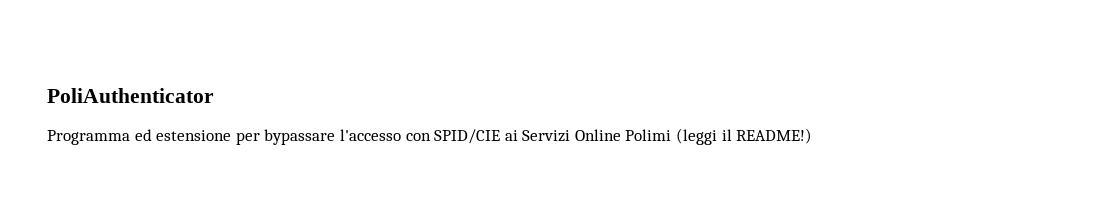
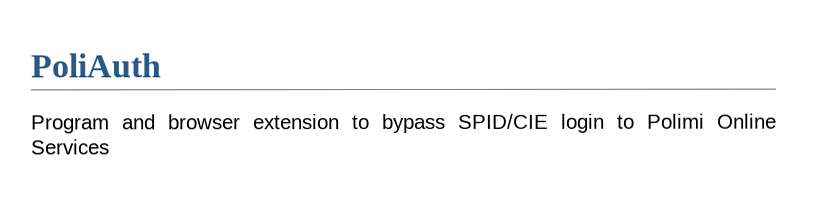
- PoliAuthenticator
- Programma ed estensione per bypassare l'accesso con SPID/CIE ai Servizi Online Polimi (leggi il README!)
+ PoliAuth
+ Program and browser extension to bypass SPID/CIE login to Polimi Online Services

